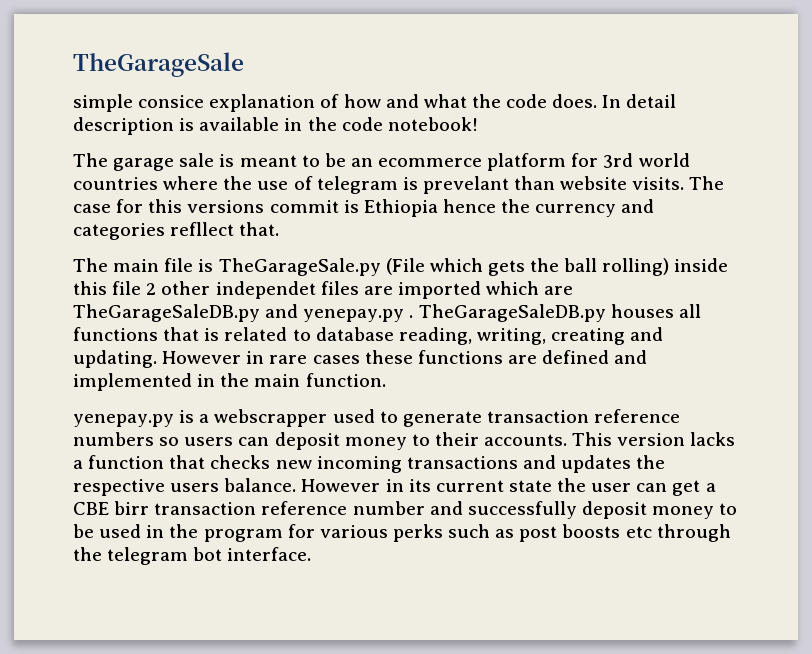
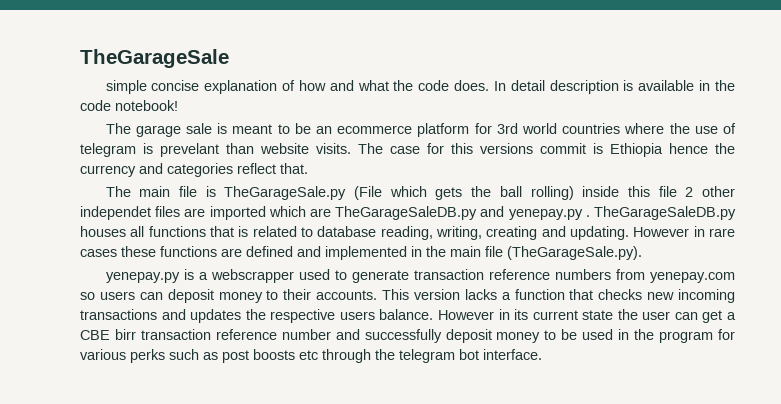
- simple consice explanation of how and what the code does.
+ simple concise explanation of how and what the code does.
- The case for this versions commit is Ethiopia hence the currency and categories refllect that.
+ The case for this versions commit is Ethiopia hence the currency and categories reflect that.
- However in rare cases these functions are defined and implemented in the main function.
+ However in rare cases these functions are defined and implemented in the main file (TheGarageSale.py).
- yenepay.py is a webscrapper used to generate transaction reference numbers so users can deposit money to their accounts.
+ yenepay.py is a webscrapper used to generate transaction reference numbers from yenepay.com so users can deposit money to their accounts.

